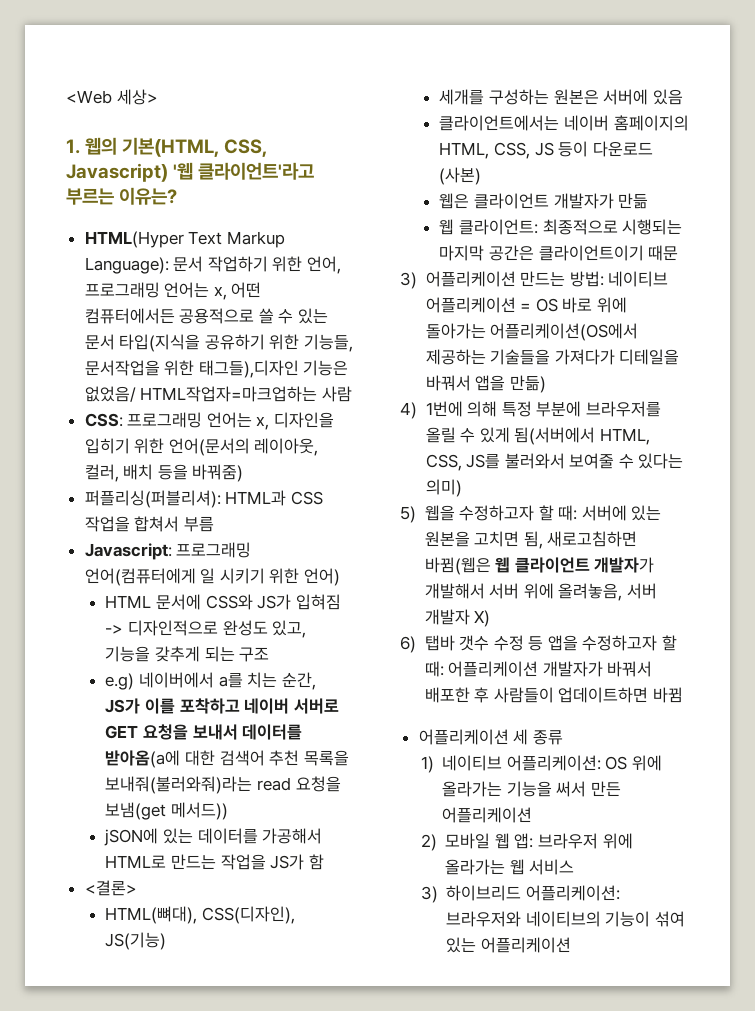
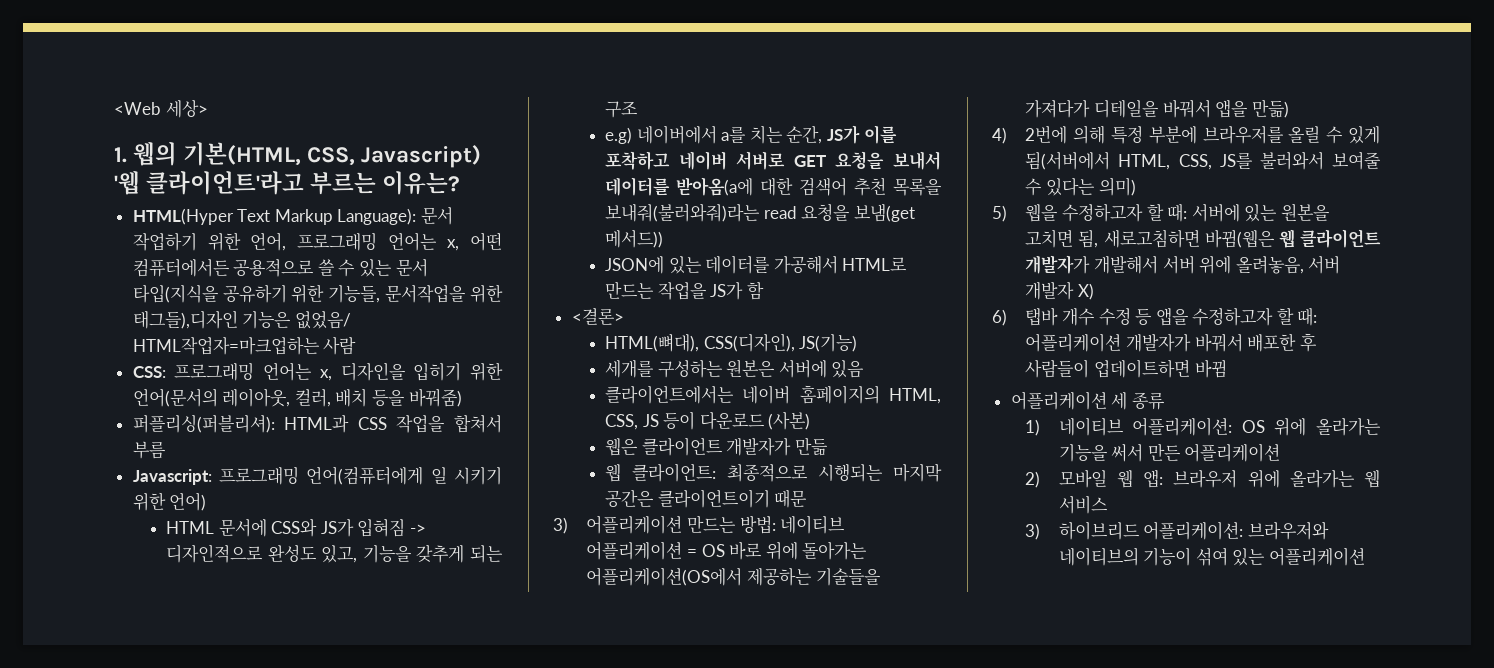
- jSON에 있는 데이터를 가공해서 HTML로 만드는 작업을 JS가 함
+ JSON에 있는 데이터를 가공해서 HTML로 만드는 작업을 JS가 함
- 4) 1번에 의해 특정 부분에 브라우저를 올릴 수 있게 됨(서버에서 HTML, CSS, JS를 불러와서 보여줄 수 있다는 의미)
+ 4) 2번에 의해 특정 부분에 브라우저를 올릴 수 있게 됨(서버에서 HTML, CSS, JS를 불러와서 보여줄 수 있다는 의미)
- 6) 탭바 갯수 수정 등 앱을 수정하고자 할 때: 어플리케이션 개발자가 바꿔서 배포한 후 사람들이 업데이트하면 바뀜
+ 6) 탭바 개수 수정 등 앱을 수정하고자 할 때: 어플리케이션 개발자가 바꿔서 배포한 후 사람들이 업데이트하면 바뀜

